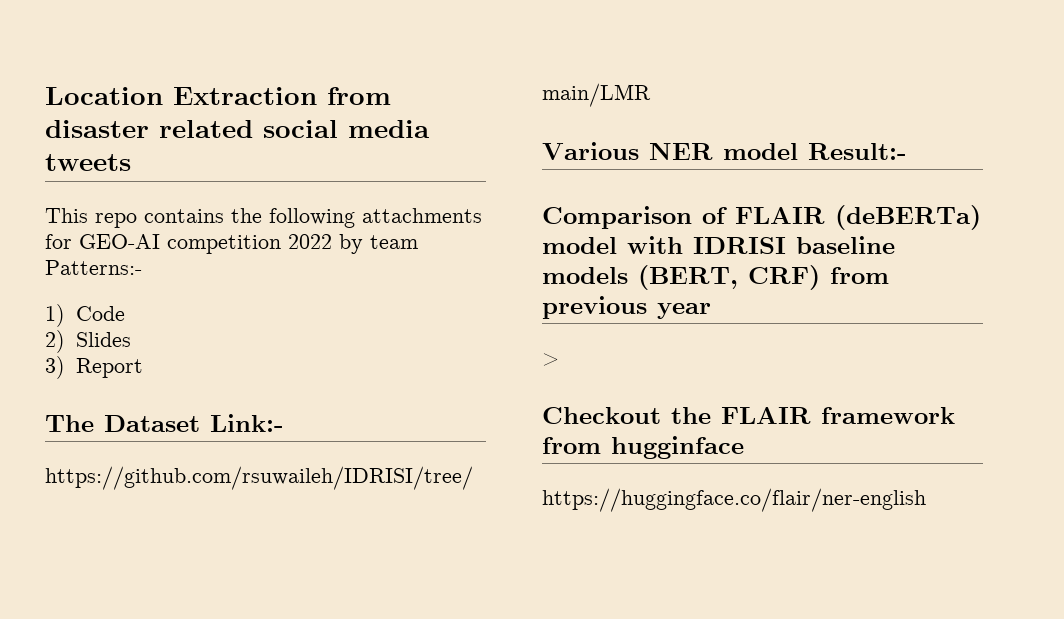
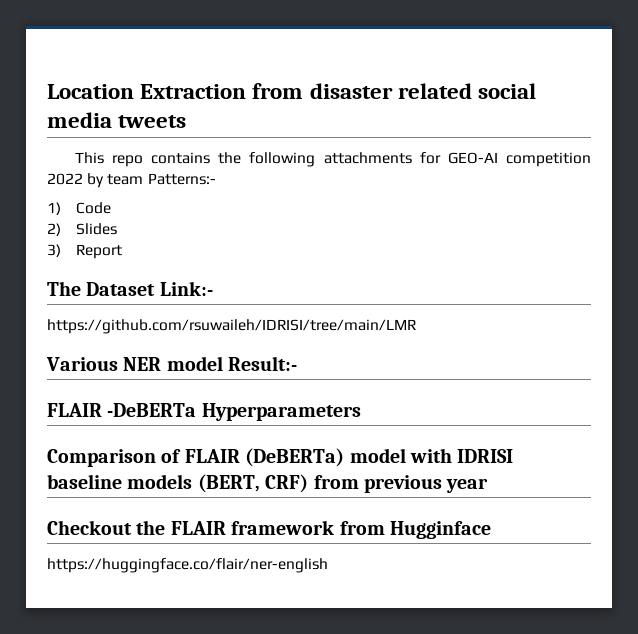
+ FLAIR -DeBERTa Hyperparameters
- Comparison of FLAIR (deBERTa) model with IDRISI baseline models (BERT, CRF) from previous year
+ Comparison of FLAIR (DeBERTa) model with IDRISI baseline models (BERT, CRF) from previous year
- >
- Checkout the FLAIR framework from hugginface
+ Checkout the FLAIR framework from Hugginface

